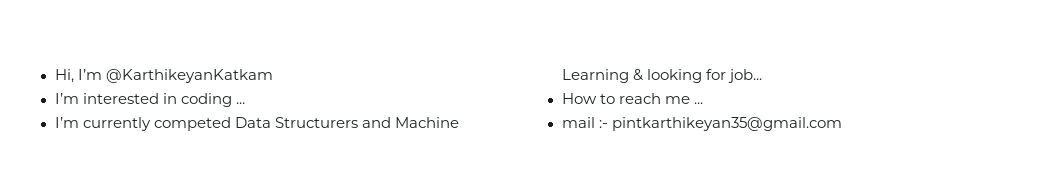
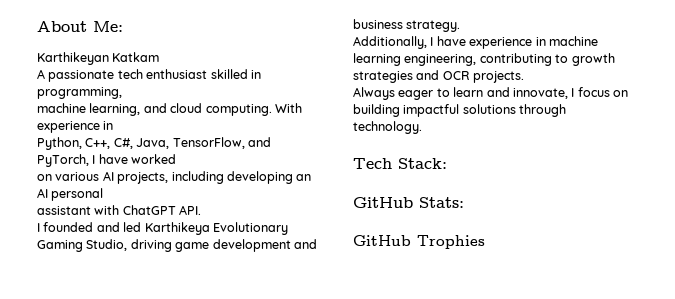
- Hi, I’m @KarthikeyanKatkam
- I’m interested in coding ...
- I’m currently competed Data Structurers and Machine Learning & looking for job...
- How to reach me ...
- mail :- pintkarthikeyan35@gmail.com
+ About Me:
+ Karthikeyan Katkam
+ A passionate tech enthusiast skilled in programming,
+ machine learning, and cloud computing. With experience in
+ Python, C++, C#, Java, TensorFlow, and PyTorch, I have worked
+ on various AI projects, including developing an AI personal
+ assistant with ChatGPT API.
+ I founded and led Karthikeya Evolutionary Gaming Studio, driving game development and business strategy.
+ Additionally, I have experience in machine learning engineering, contributing to growth strategies and OCR projects.
+ Always eager to learn and innovate, I focus on building impactful solutions through technology.
+ Tech Stack:
+ GitHub Stats:
+ GitHub Trophies

